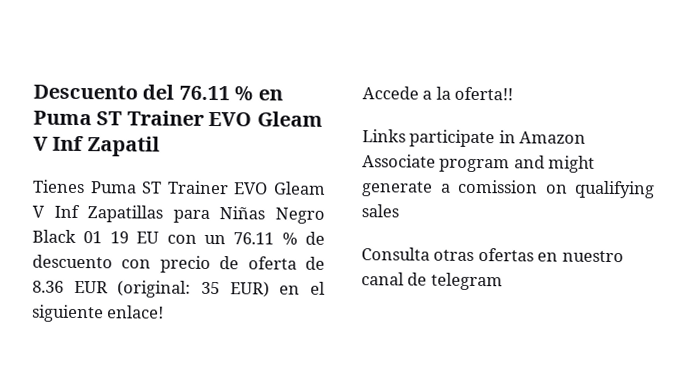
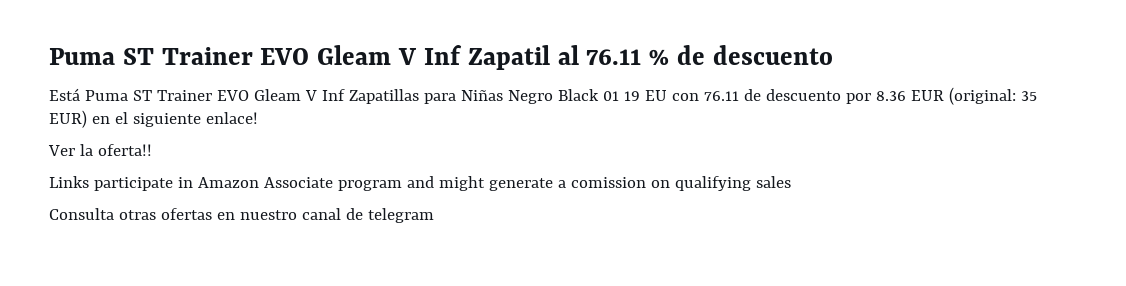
- Descuento del 76.11 % en Puma ST Trainer EVO Gleam V Inf Zapatil
- Tienes Puma ST Trainer EVO Gleam V Inf Zapatillas para Niñas Negro Black 01 19 EU con un 76.11 % de descuento con precio de oferta de 8.36 EUR (original: 35 EUR) en el siguiente enlace!
+ Puma ST Trainer EVO Gleam V Inf Zapatil al 76.11 % de descuento
+ Está Puma ST Trainer EVO Gleam V Inf Zapatillas para Niñas Negro Black 01 19 EU con 76.11 de descuento por 8.36 EUR (original: 35 EUR) en el siguiente enlace!
- Accede a la oferta!!
+ Ver la oferta!!

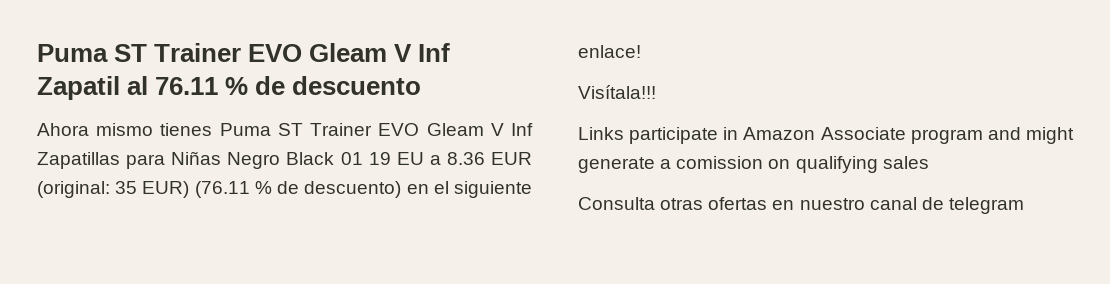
- Está Puma ST Trainer EVO Gleam V Inf Zapatillas para Niñas Negro Black 01 19 EU con 76.11 de descuento por 8.36 EUR (original: 35 EUR) en el siguiente enlace!
+ Ahora mismo tienes Puma ST Trainer EVO Gleam V Inf Zapatillas para Niñas Negro Black 01 19 EU a 8.36 EUR (original: 35 EUR) (76.11 % de descuento) en el siguiente enlace!
- Ver la oferta!!
+ Visítala!!!

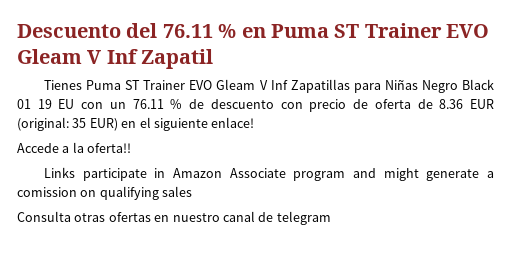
- Puma ST Trainer EVO Gleam V Inf Zapatil al 76.11 % de descuento
- Ahora mismo tienes Puma ST Trainer EVO Gleam V Inf Zapatillas para Niñas Negro Black 01 19 EU a 8.36 EUR (original: 35 EUR) (76.11 % de descuento) en el siguiente enlace!
+ Descuento del 76.11 % en Puma ST Trainer EVO Gleam V Inf Zapatil
+ Tienes Puma ST Trainer EVO Gleam V Inf Zapatillas para Niñas Negro Black 01 19 EU con un 76.11 % de descuento con precio de oferta de 8.36 EUR (original: 35 EUR) en el siguiente enlace!
- Visítala!!!
+ Accede a la oferta!!

